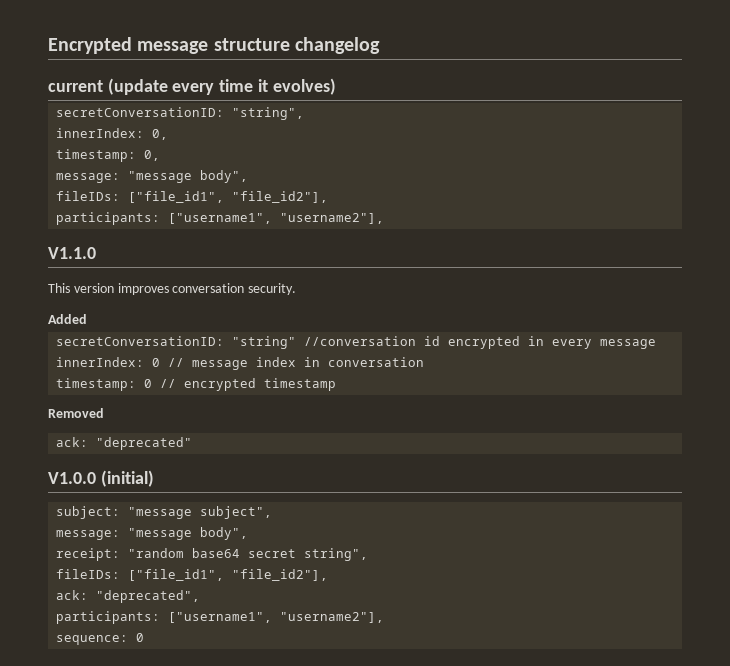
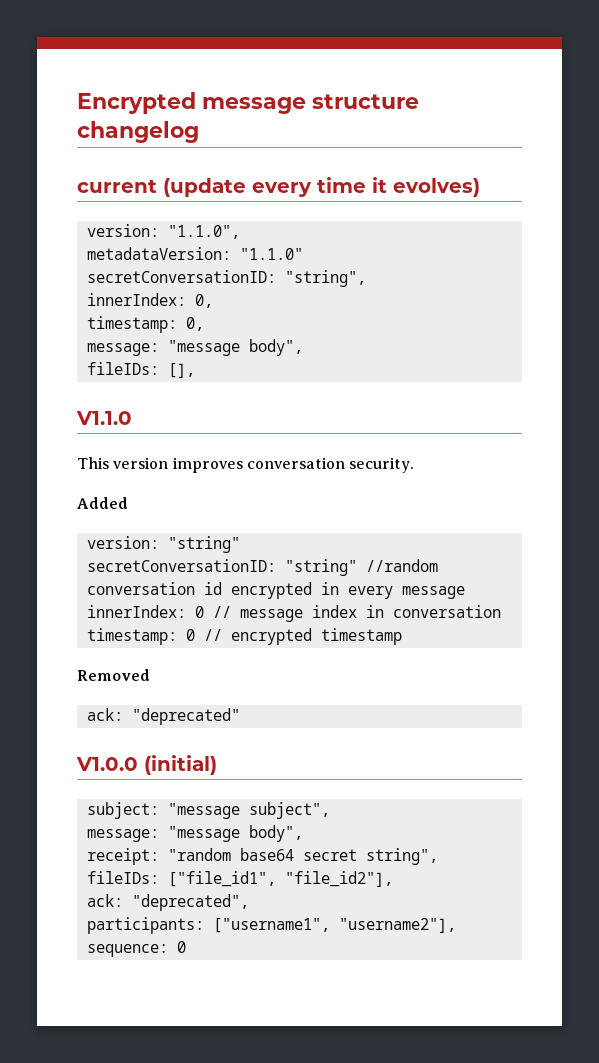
+ version: "1.1.0",
+ metadataVersion: "1.1.0"
  timestamp: 0,
  message: "message body",
- fileIDs: ["file_id1", "file_id2"],
- participants: ["username1", "username2"],
+ fileIDs: [],
+ version: "string"
- secretConversationID: "string" //conversation id encrypted in every message
+ secretConversationID: "string" //random conversation id encrypted in every message

